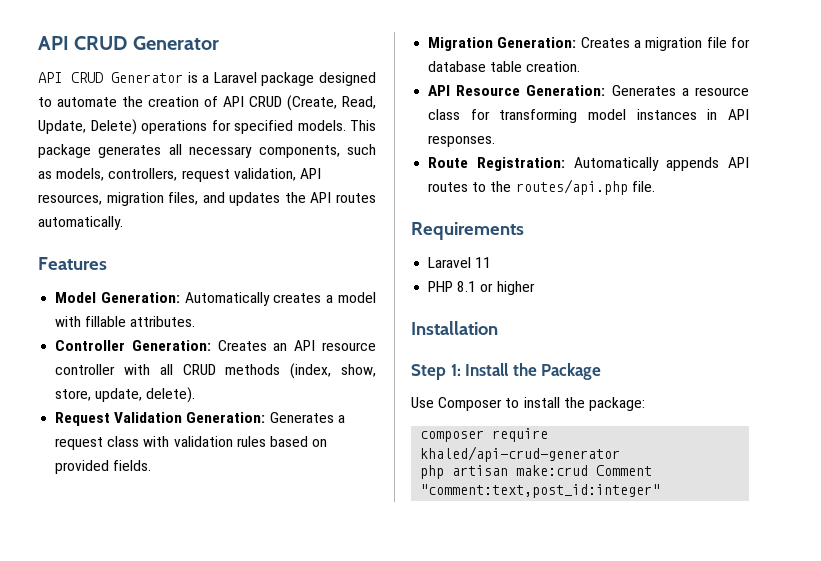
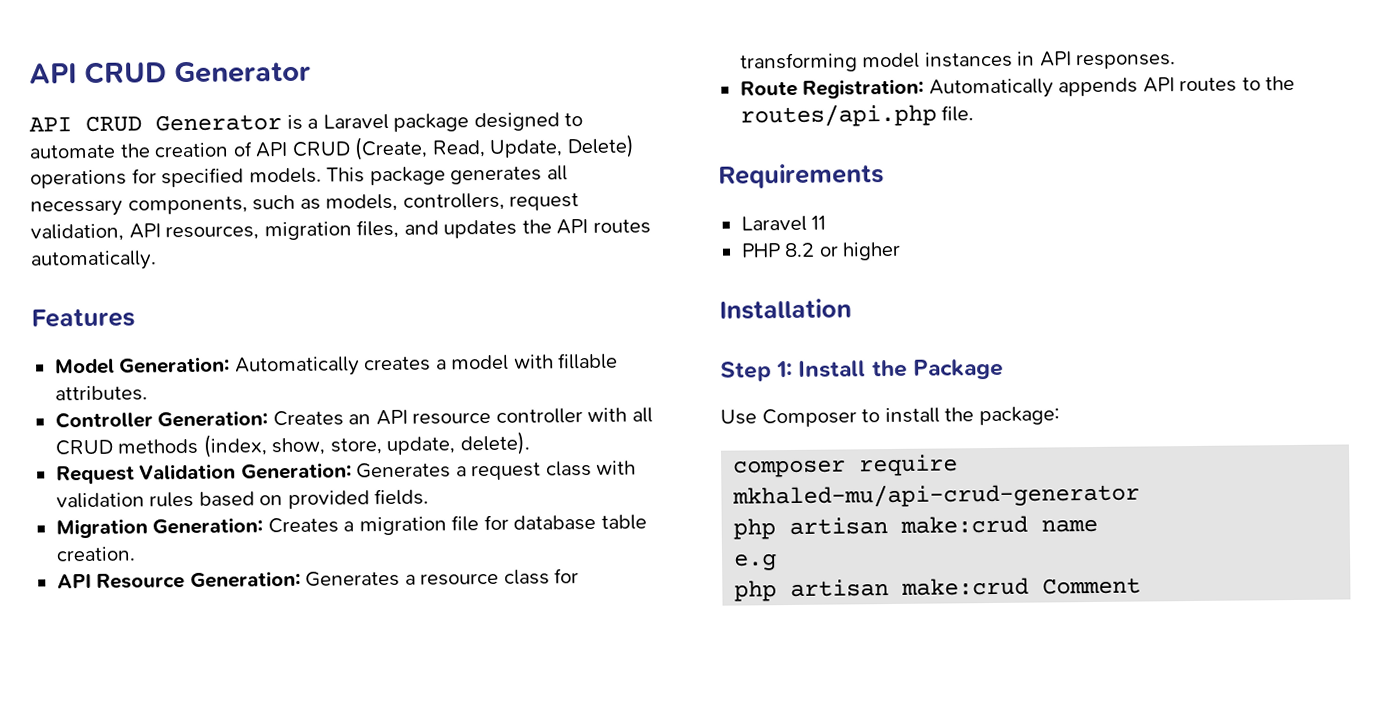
- PHP 8.1 or higher
+ PHP 8.2 or higher
- composer require khaled/api-crud-generator
+ composer require mkhaled-mu/api-crud-generator
+ php artisan make:crud name
+ e.g
- php artisan make:crud Comment "comment:text,post_id:integer"
+ php artisan make:crud Comment

